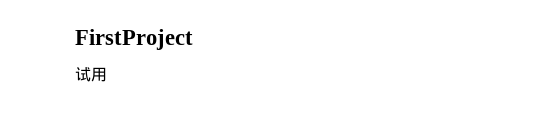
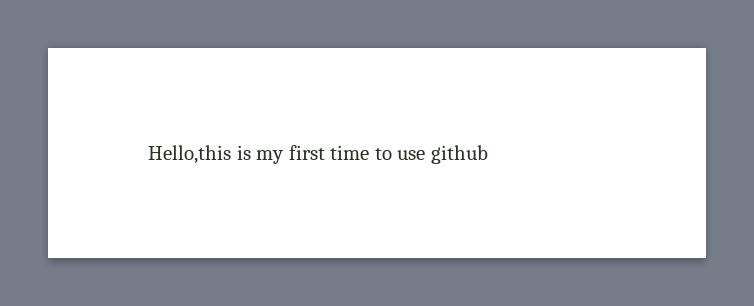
- FirstProject
- 试用
+ Hello,this is my first time to use github

